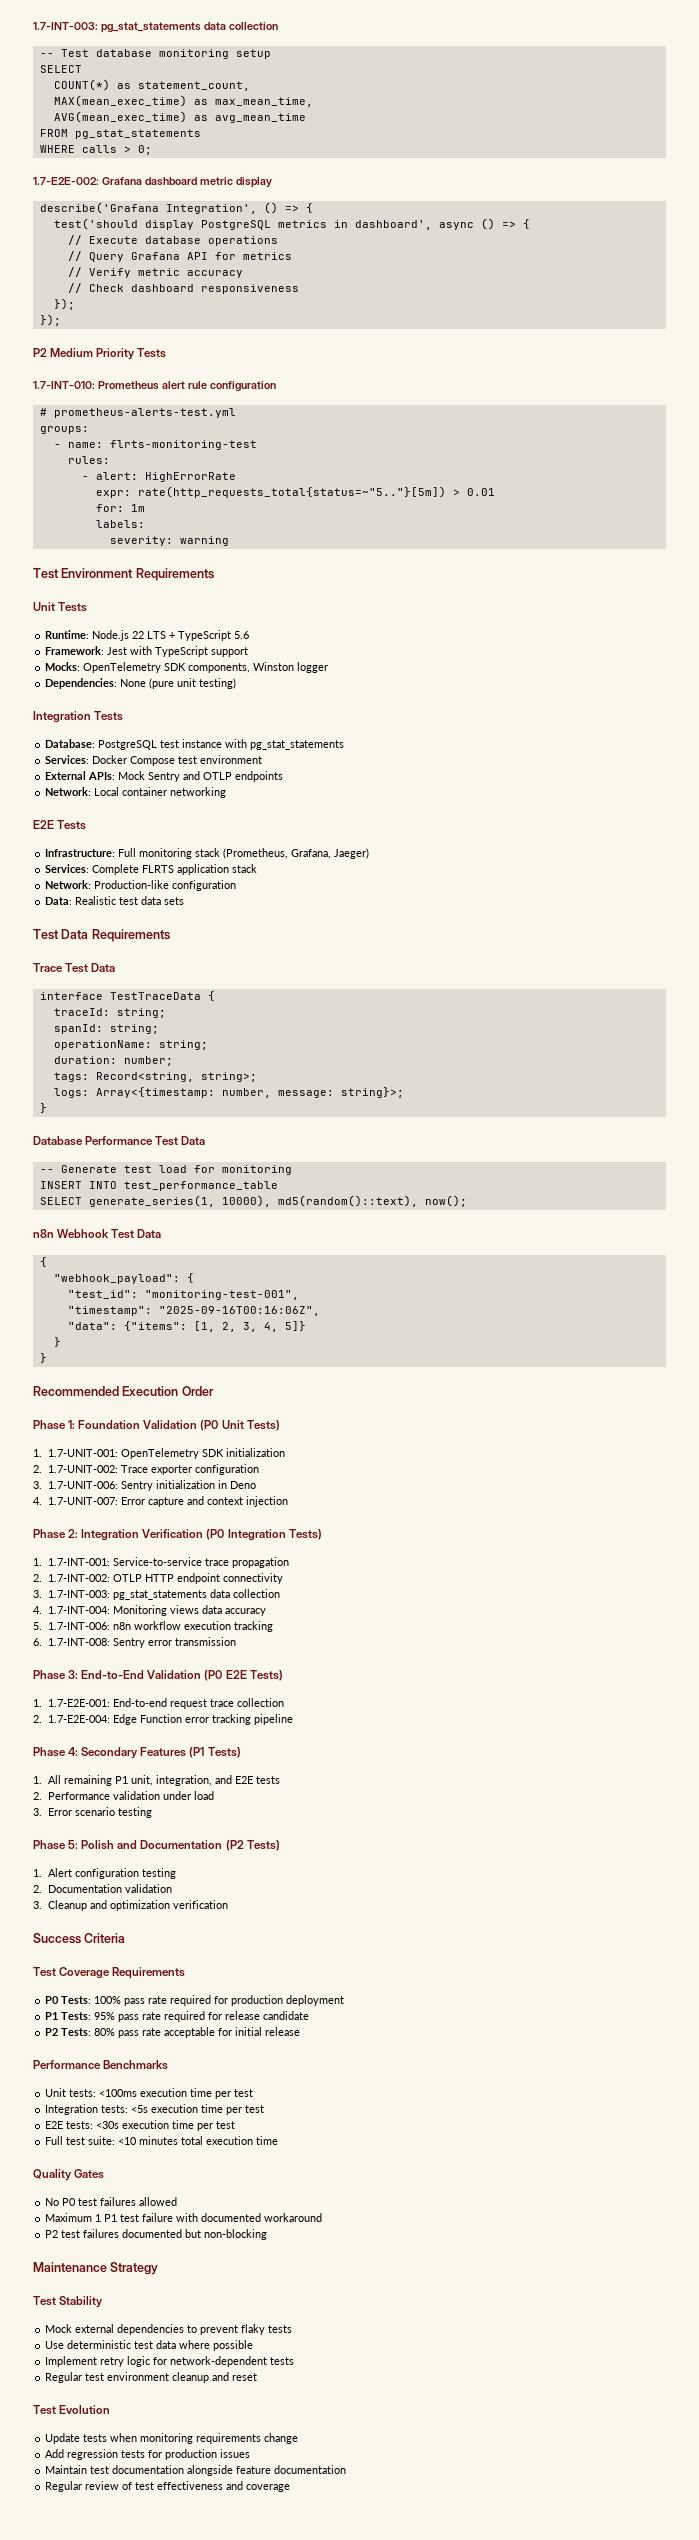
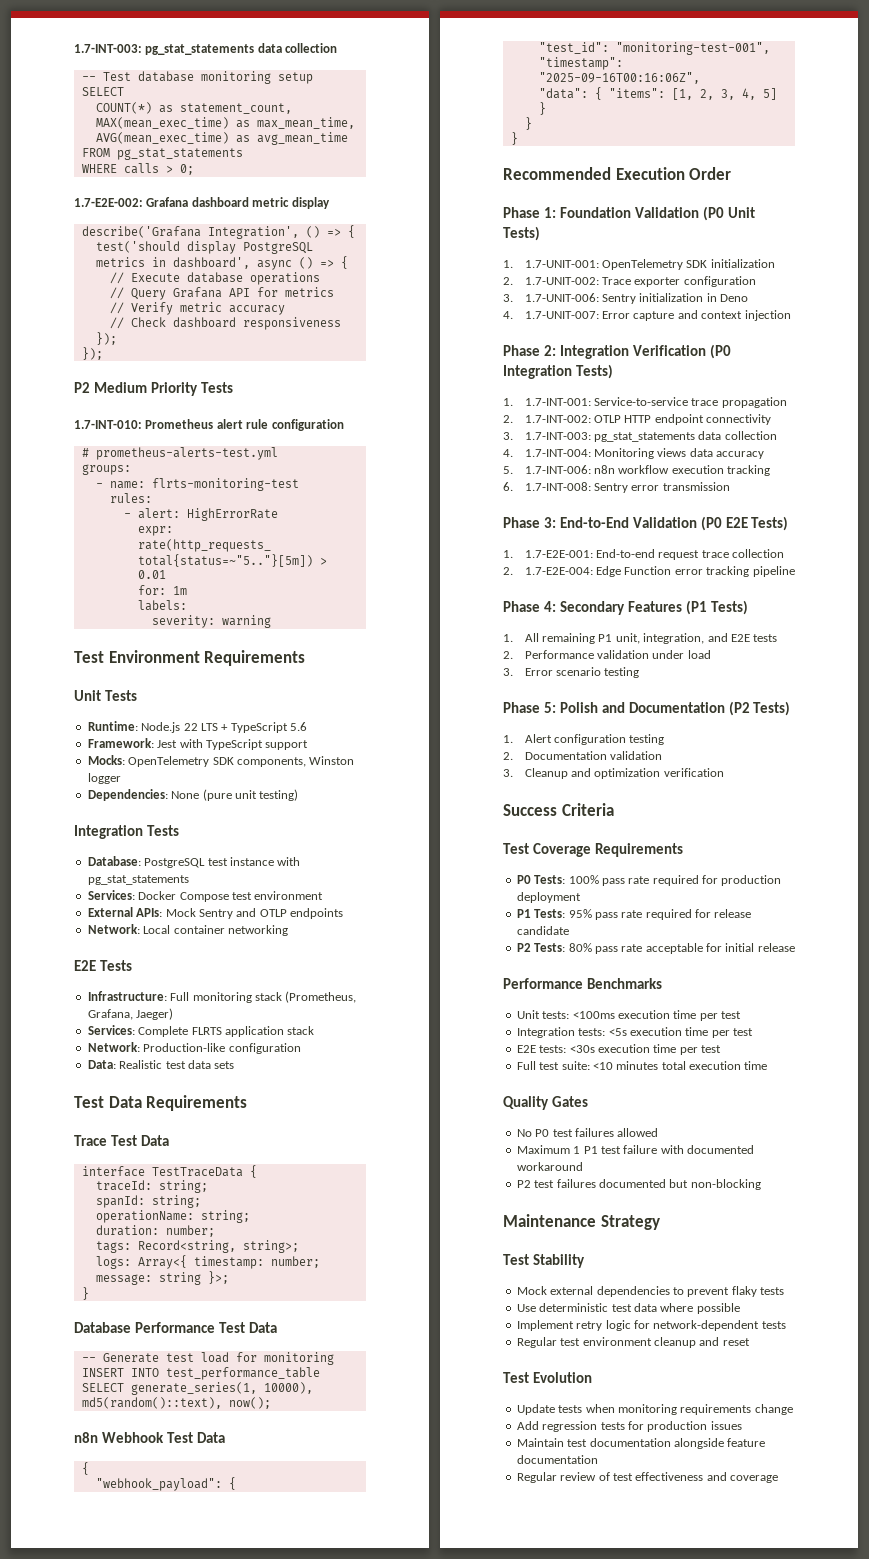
- logs: Array<{timestamp: number, message: string}>;
+ logs: Array<{ timestamp: number; message: string }>;
- "data": {"items": [1, 2, 3, 4, 5]}
+ "data": { "items": [1, 2, 3, 4, 5] }

